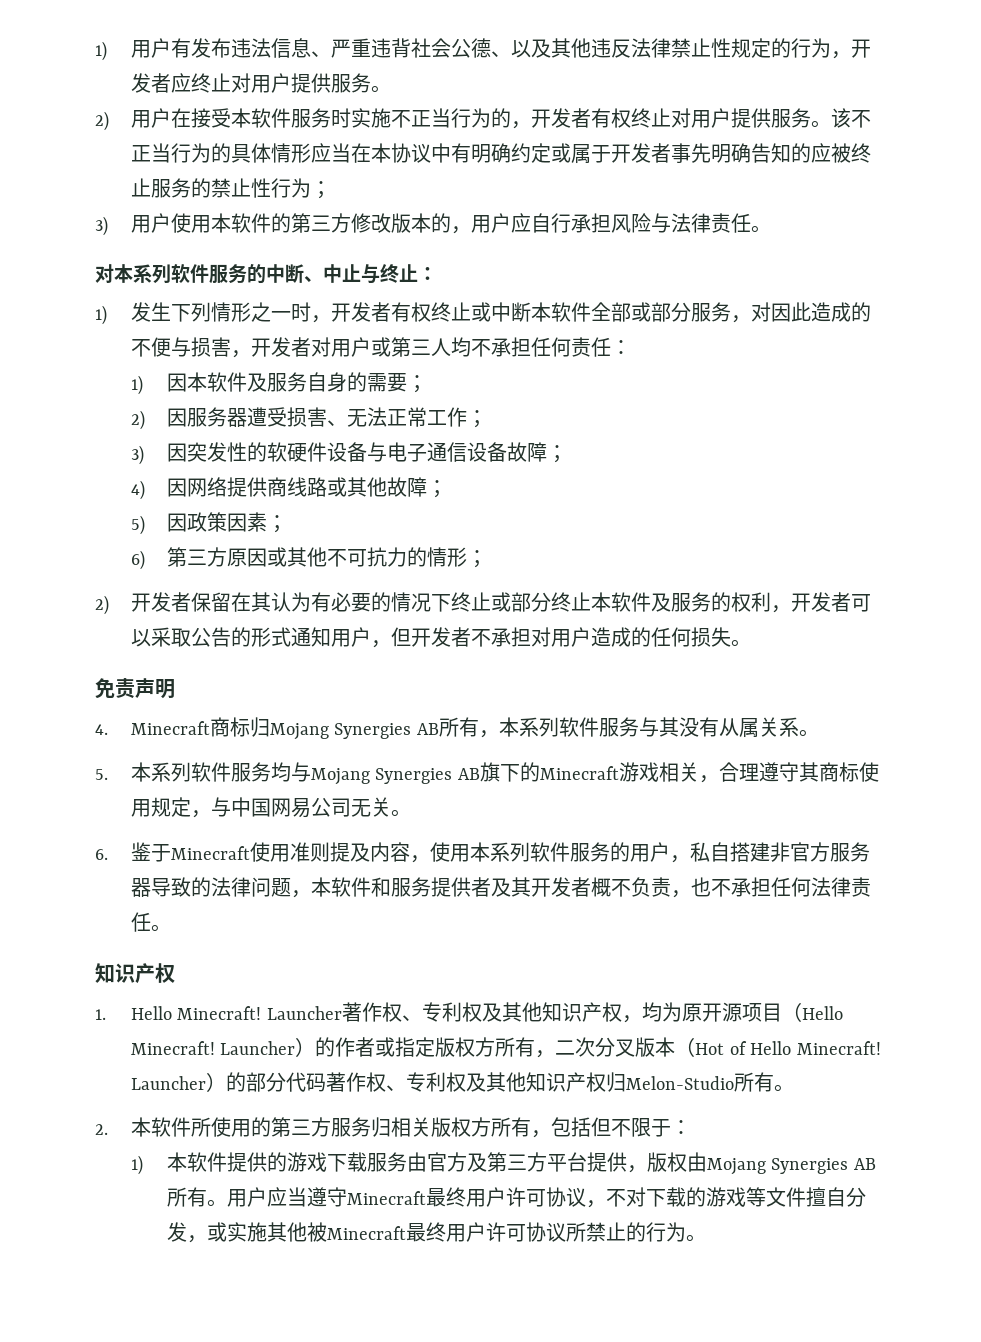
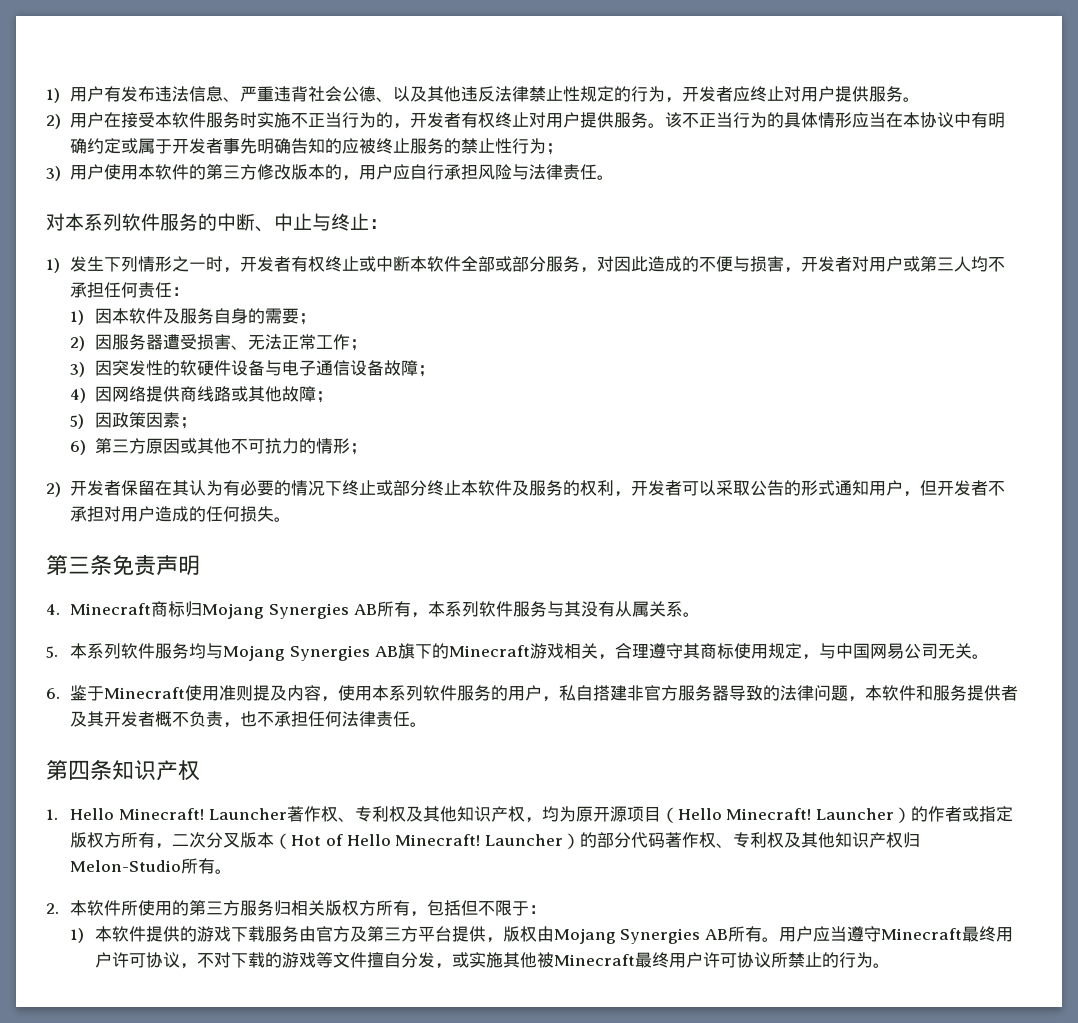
- 免责声明
+ 第三条免责声明
  6.鉴于Minecraft使用准则提及内容，使用本系列软件服务的用户，私自搭建非官方服务器导致的法律问题，本软件和服务提供者及其开发者概不负责，也不承担任何法律责任。
- 知识产权
+ 第四条知识产权

